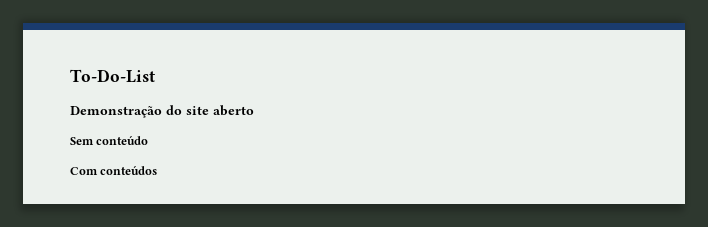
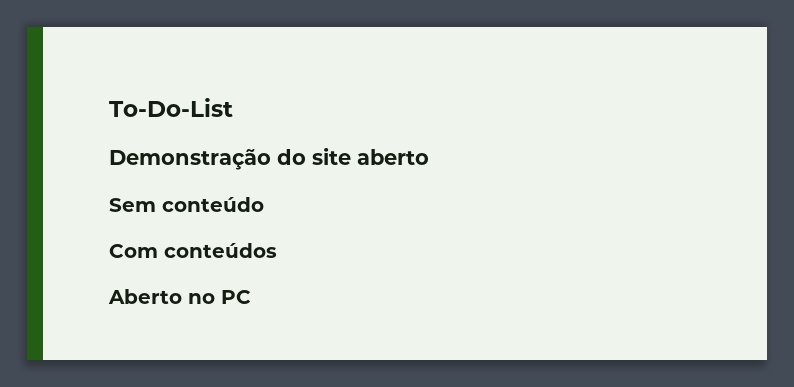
+ Aberto no PC

